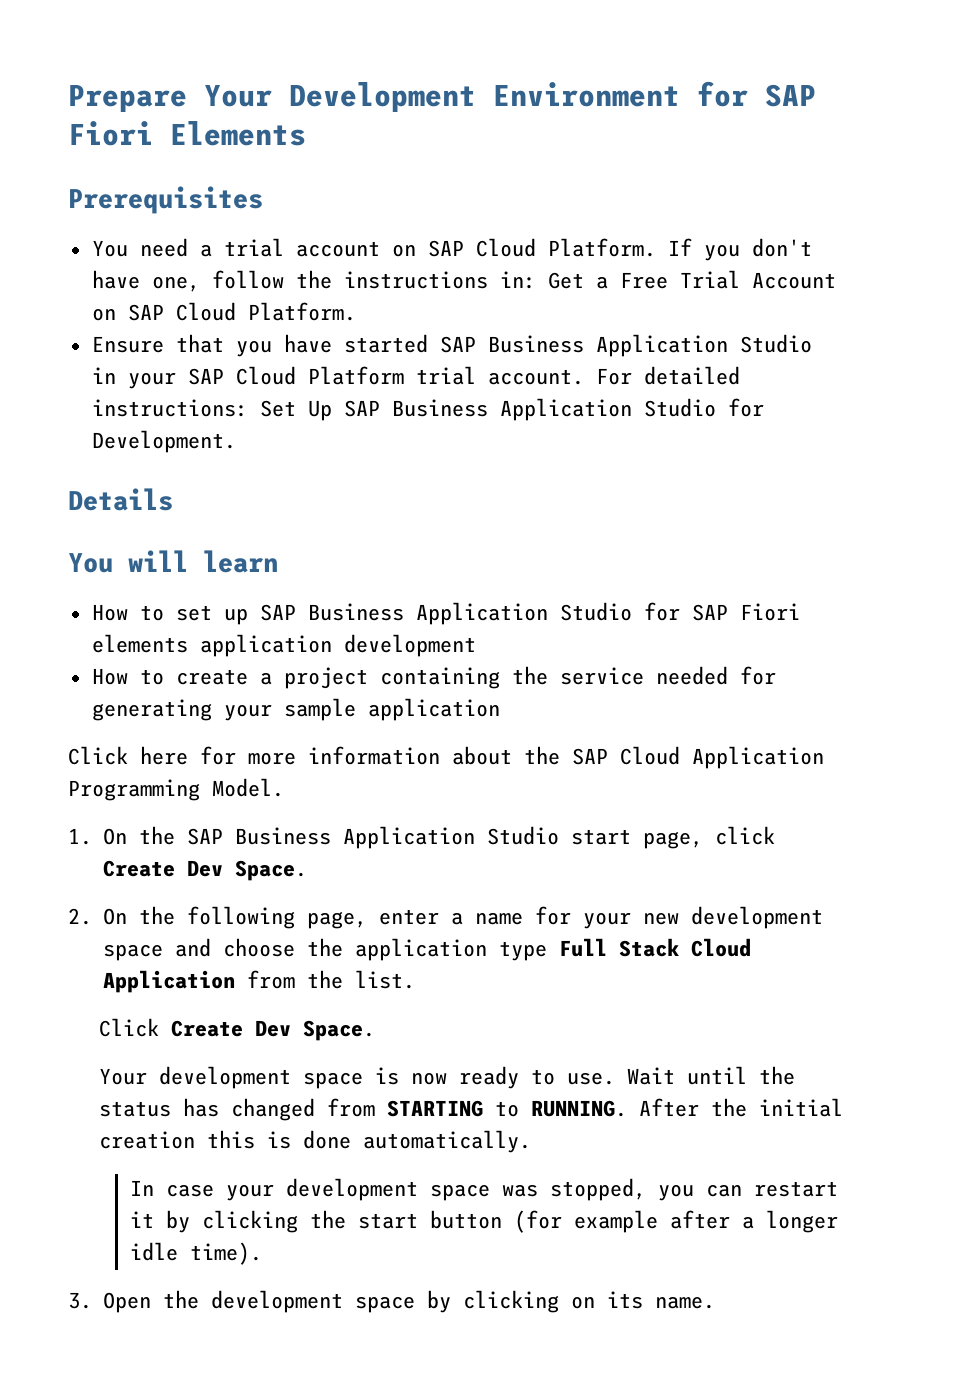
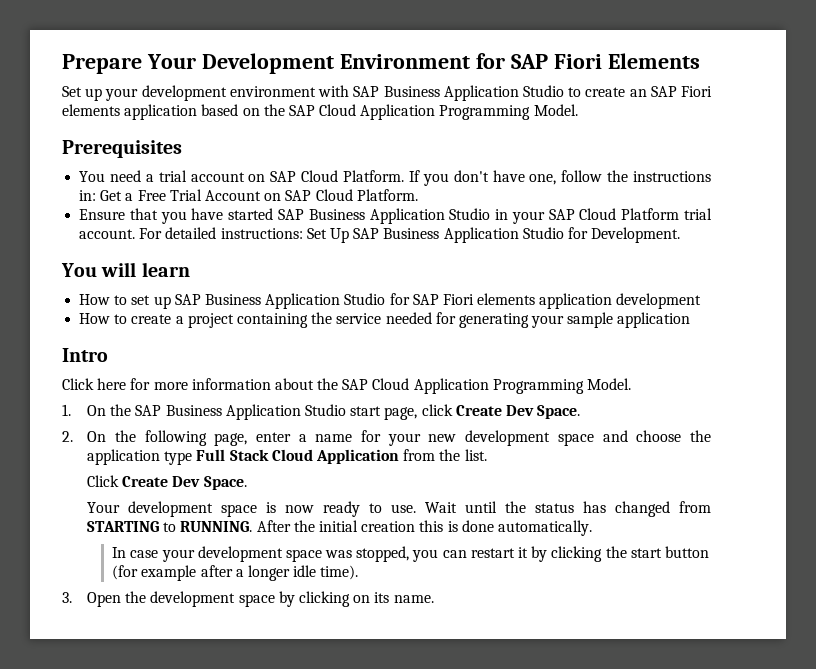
+ Set up your development environment with SAP Business Application Studio to create an SAP Fiori elements application based on the SAP Cloud Application Programming Model.
- Details
+ Intro

